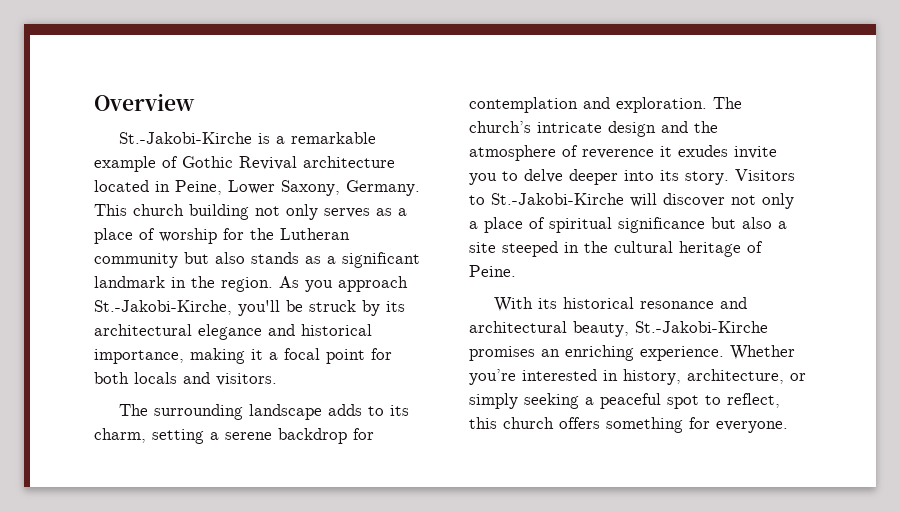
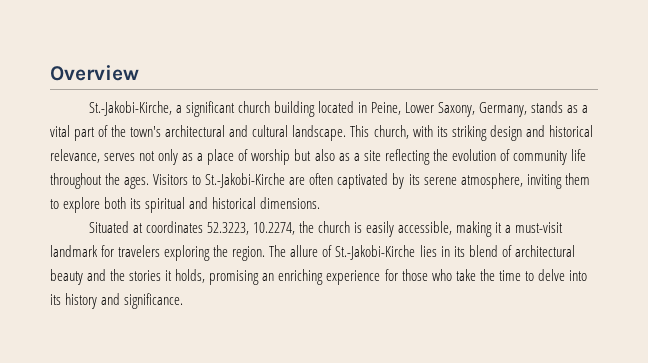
- St.-Jakobi-Kirche is a remarkable example of Gothic Revival architecture located in Peine, Lower Saxony, Germany. This church building not only serves as a place of worship for the Lutheran community but also stands as a significant landmark in the region. As you approach St.-Jakobi-Kirche, you'll be struck by its architectural elegance and historical importance, making it a focal point for both locals and visitors.
- The surrounding landscape adds to its charm, setting a serene backdrop for contemplation and exploration. The church’s intricate design and the atmosphere of reverence it exudes invite you to delve deeper into its story. Visitors to St.-Jakobi-Kirche will discover not only a place of spiritual significance but also a site steeped in the cultural heritage of Peine.
- With its historical resonance and architectural beauty, St.-Jakobi-Kirche promises an enriching experience. Whether you’re interested in history, architecture, or simply seeking a peaceful spot to reflect, this church offers something for everyone.
+ St.-Jakobi-Kirche, a significant church building located in Peine, Lower Saxony, Germany, stands as a vital part of the town's architectural and cultural landscape. This church, with its striking design and historical relevance, serves not only as a place of worship but also as a site reflecting the evolution of community life throughout the ages. Visitors to St.-Jakobi-Kirche are often captivated by its serene atmosphere, inviting them to explore both its spiritual and historical dimensions.
+ Situated at coordinates 52.3223, 10.2274, the church is easily accessible, making it a must-visit landmark for travelers exploring the region. The allure of St.-Jakobi-Kirche lies in its blend of architectural beauty and the stories it holds, promising an enriching experience for those who take the time to delve into its history and significance.

